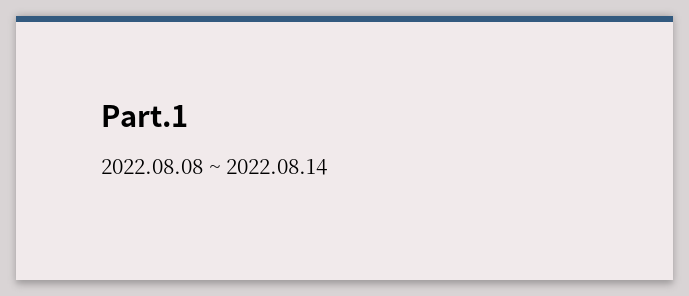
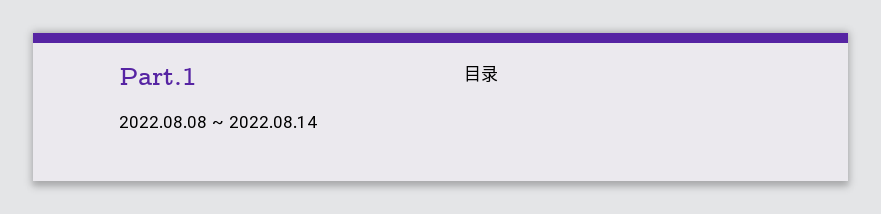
+ 目录

